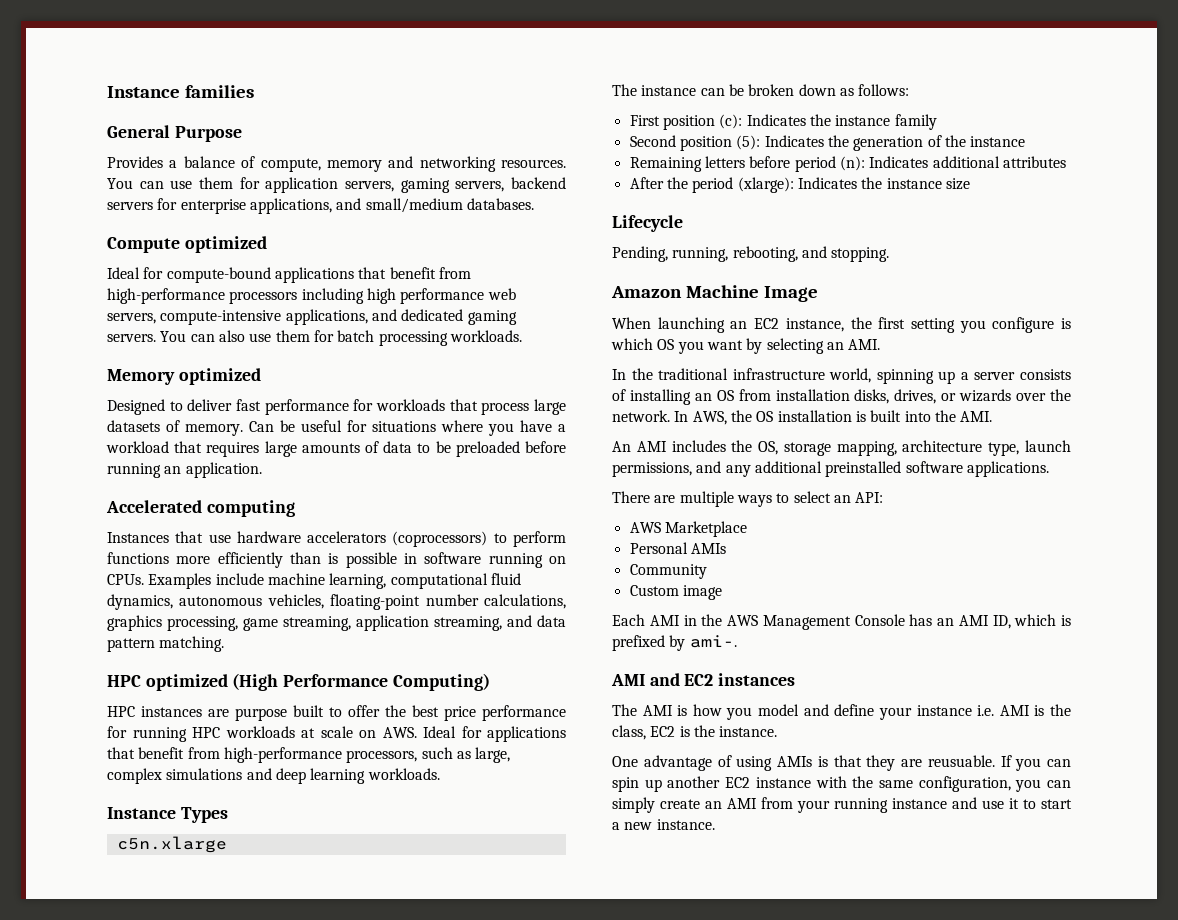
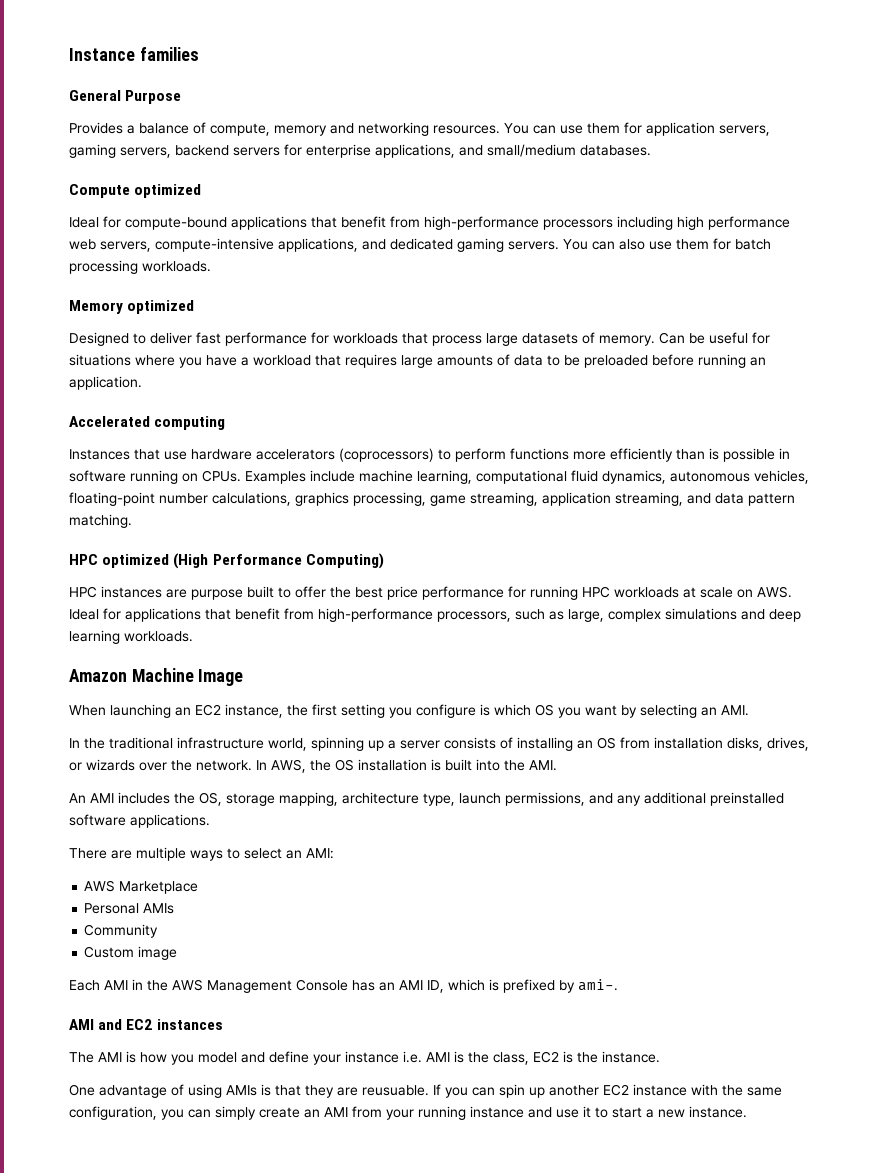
- Instance Types
- c5n.xlarge
- The instance can be broken down as follows:
- First position (c): Indicates the instance family
- Second position (5): Indicates the generation of the instance
- Remaining letters before period (n): Indicates additional attributes
- After the period (xlarge): Indicates the instance size
- Lifecycle
- Pending, running, rebooting, and stopping.
- There are multiple ways to select an API:
+ There are multiple ways to select an AMI:

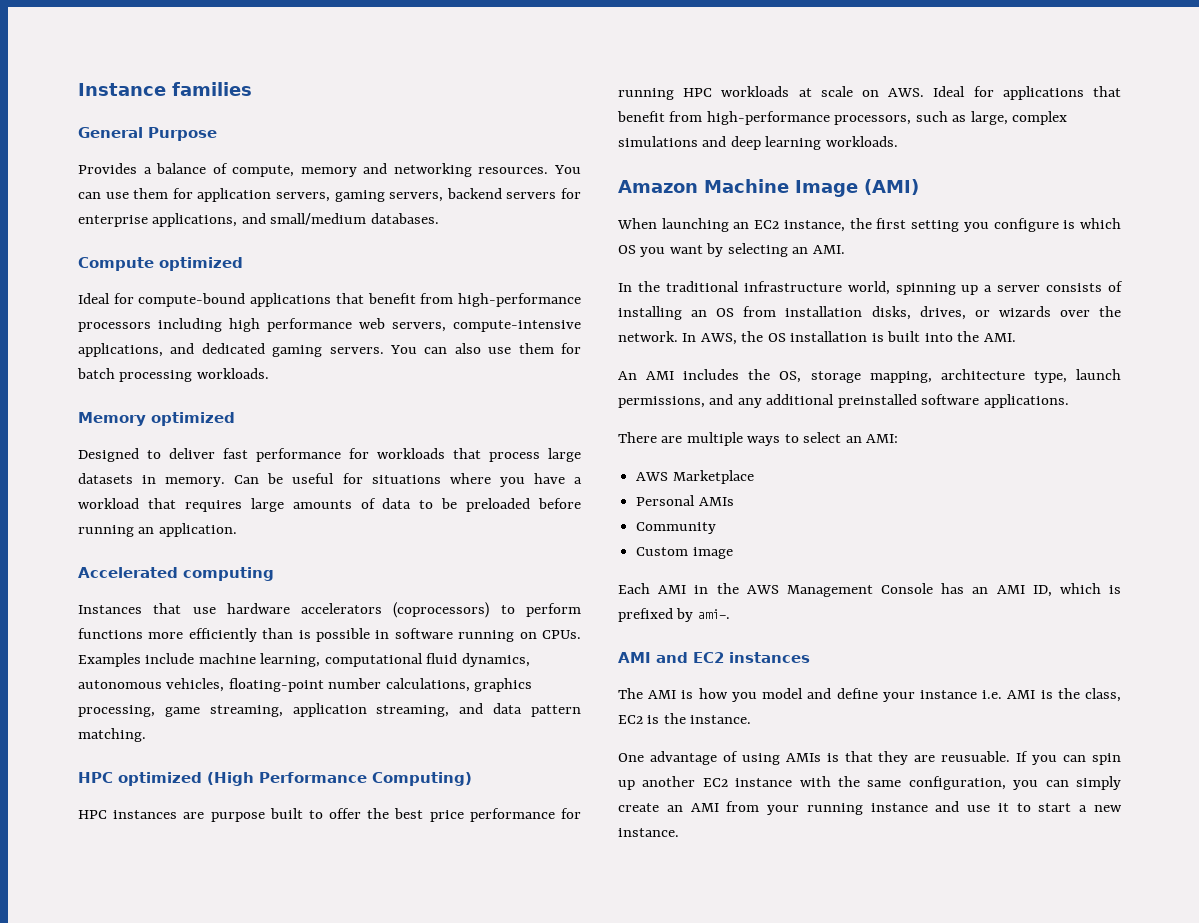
- Designed to deliver fast performance for workloads that process large datasets of memory.
+ Designed to deliver fast performance for workloads that process large datasets in memory.
- Amazon Machine Image
+ Amazon Machine Image (AMI)

